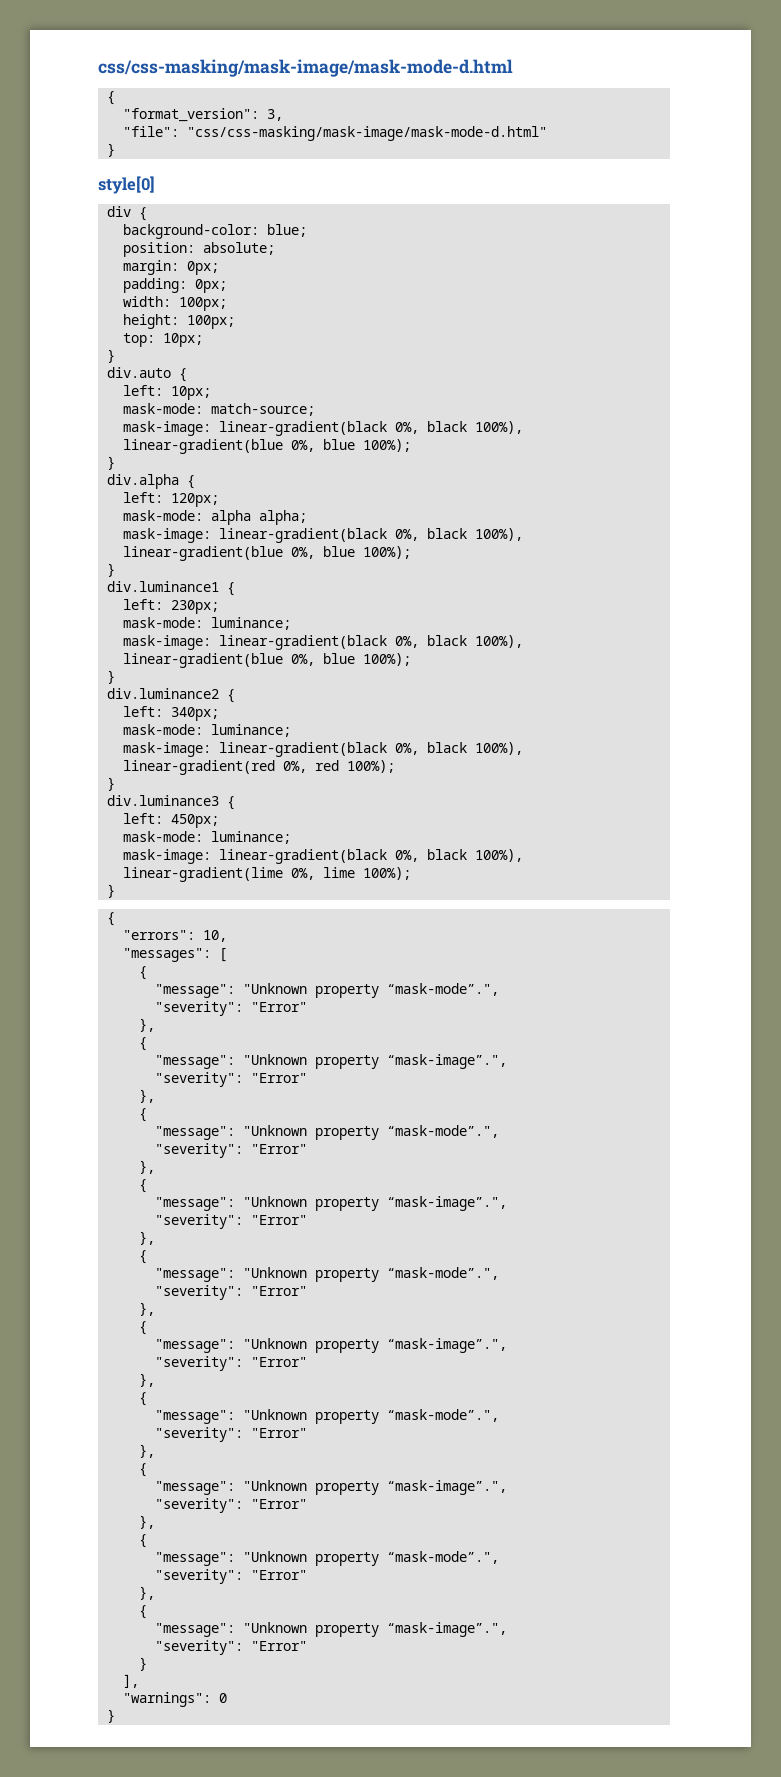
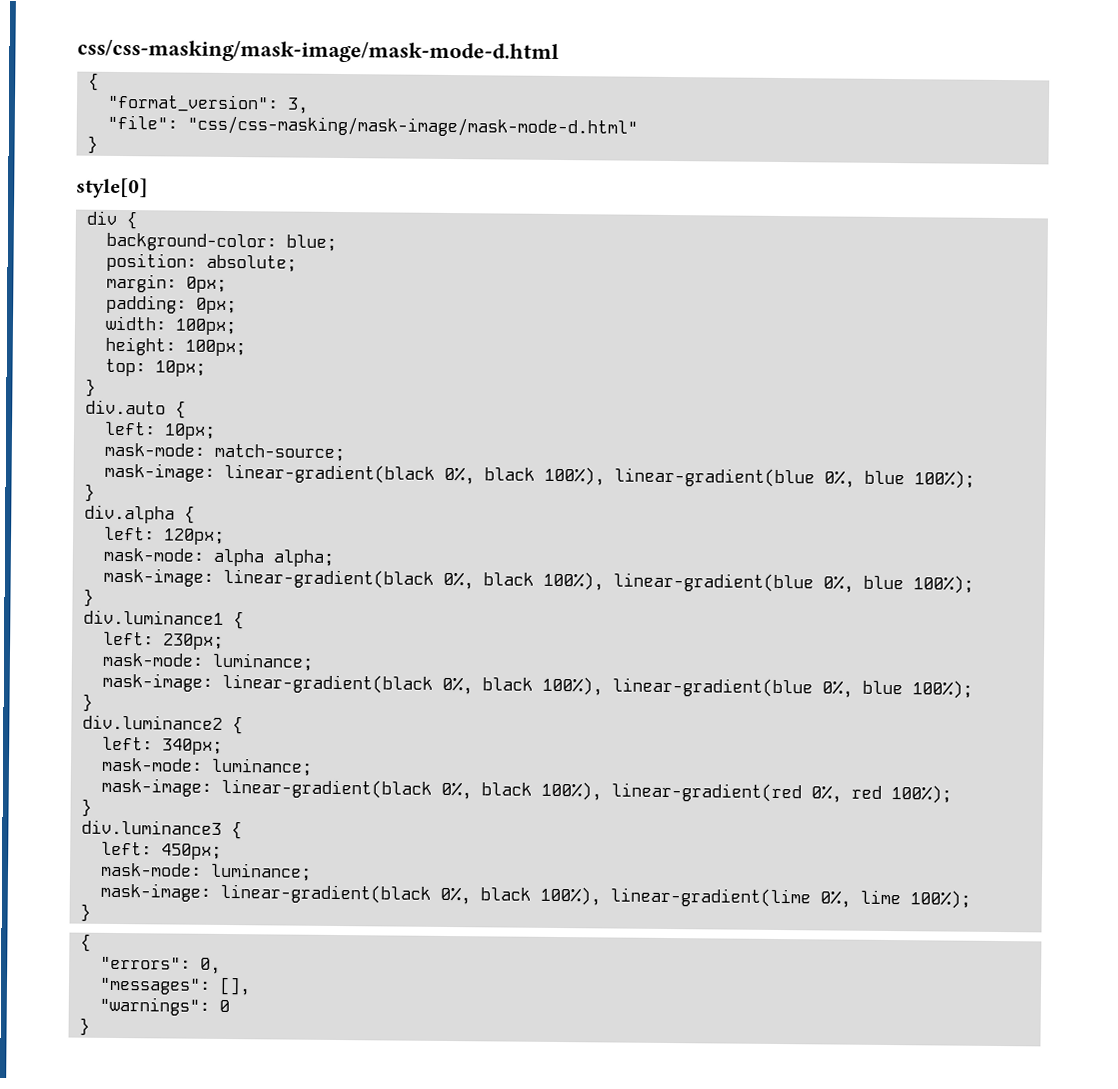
- "errors": 10,
+ "errors": 0,
- "messages": [
- {
- "message": "Unknown property “mask-mode”.",
- "severity": "Error"
- },
- {
- "message": "Unknown property “mask-image”.",
- "severity": "Error"
- },
- {
- "message": "Unknown property “mask-mode”.",
- "severity": "Error"
- },
- {
- "message": "Unknown property “mask-image”.",
- "severity": "Error"
- },
- {
- "message": "Unknown property “mask-mode”.",
- "severity": "Error"
- },
- {
- "message": "Unknown property “mask-image”.",
- "severity": "Error"
- },
- {
- "message": "Unknown property “mask-mode”.",
- "severity": "Error"
- },
- {
- "message": "Unknown property “mask-image”.",
- "severity": "Error"
- },
- {
- "message": "Unknown property “mask-mode”.",
- "severity": "Error"
- },
- {
- "message": "Unknown property “mask-image”.",
- "severity": "Error"
- }
- ],
+ "messages": [],

